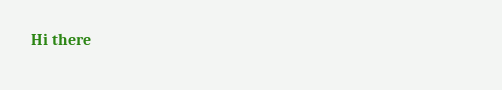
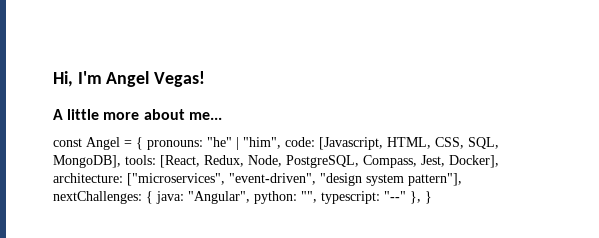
- Hi there
+ Hi, I'm Angel Vegas!
+ A little more about me...
+ const Angel = { pronouns: "he" | "him", code: [Javascript, HTML, CSS, SQL, MongoDB], tools: [React, Redux, Node, PostgreSQL, Compass, Jest, Docker], architecture: ["microservices", "event-driven", "design system pattern"], nextChallenges: { java: "Angular", python: "", typescript: "--" }, }

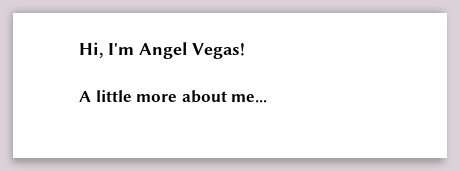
- const Angel = { pronouns: "he" | "him", code: [Javascript, HTML, CSS, SQL, MongoDB], tools: [React, Redux, Node, PostgreSQL, Compass, Jest, Docker], architecture: ["microservices", "event-driven", "design system pattern"], nextChallenges: { java: "Angular", python: "", typescript: "--" }, }

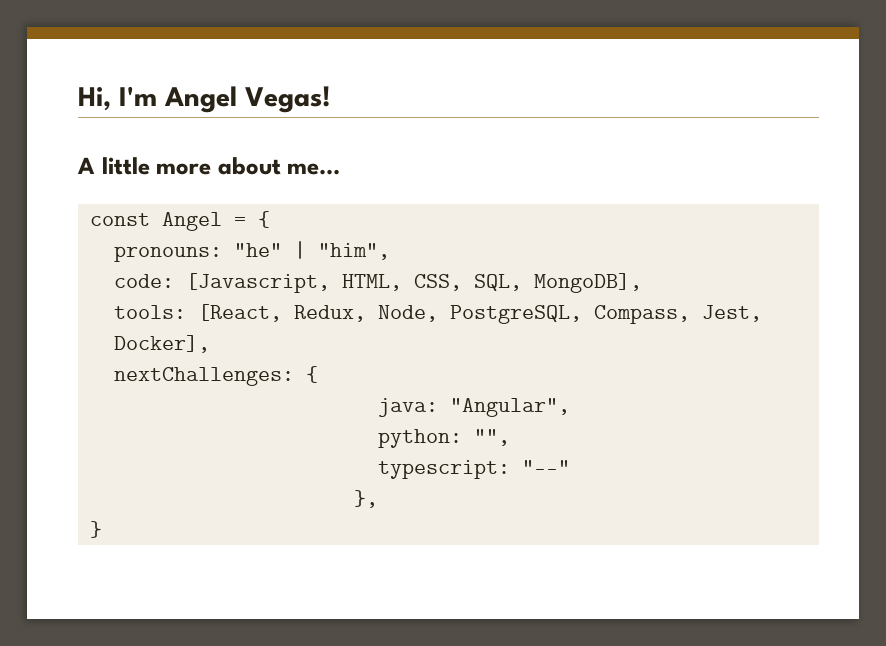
+ const Angel = {
+ pronouns: "he" | "him",
+ code: [Javascript, HTML, CSS, SQL, MongoDB],
+ tools: [React, Redux, Node, PostgreSQL, Compass, Jest, Docker],
+ nextChallenges: {
+ java: "Angular",
+ python: "",
+ typescript: "--"
+ },
+ }

